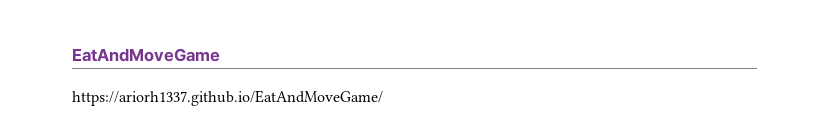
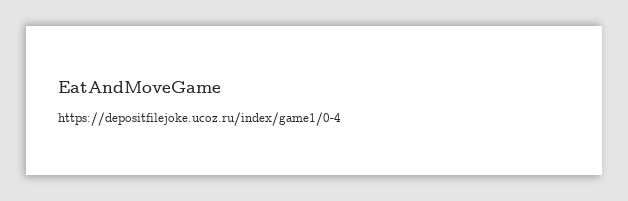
- https://ariorh1337.github.io/EatAndMoveGame/
+ https://depositfilejoke.ucoz.ru/index/game1/0-4

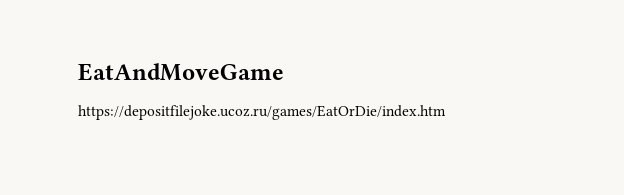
- https://depositfilejoke.ucoz.ru/index/game1/0-4
+ https://depositfilejoke.ucoz.ru/games/EatOrDie/index.htm

